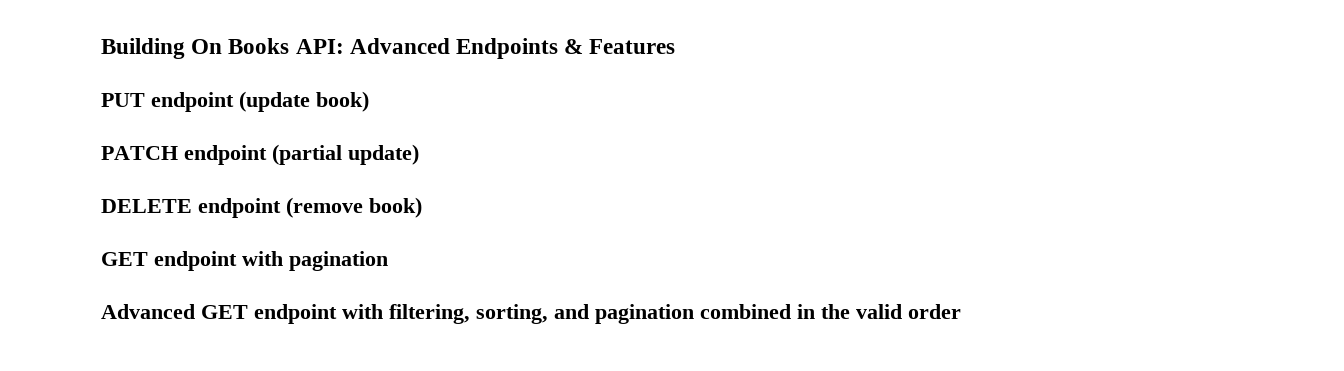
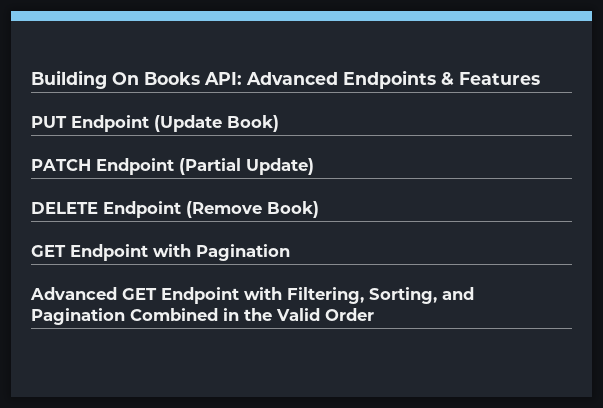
- PUT endpoint (update book)
- PATCH endpoint (partial update)
- DELETE endpoint (remove book)
- GET endpoint with pagination
- Advanced GET endpoint with filtering, sorting, and pagination combined in the valid order
+ PUT Endpoint (Update Book)
+ PATCH Endpoint (Partial Update)
+ DELETE Endpoint (Remove Book)
+ GET Endpoint with Pagination
+ Advanced GET Endpoint with Filtering, Sorting, and Pagination Combined in the Valid Order

